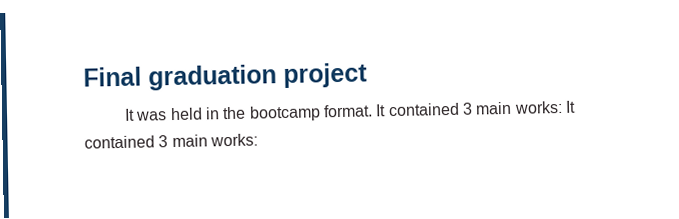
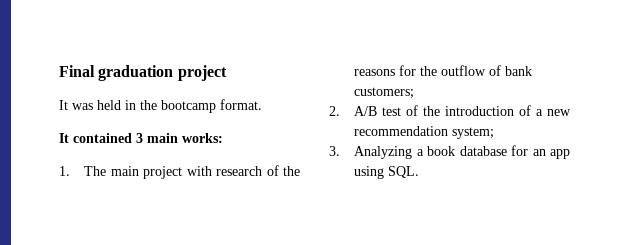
- It was held in the bootcamp format. It contained 3 main works: It contained 3 main works:
+ It was held in the bootcamp format.
+ It contained 3 main works:
+ 1. The main project with research of the reasons for the outflow of bank customers;
+ 2. A/B test of the introduction of a new recommendation system;
+ 3. Analyzing a book database for an app using SQL.

